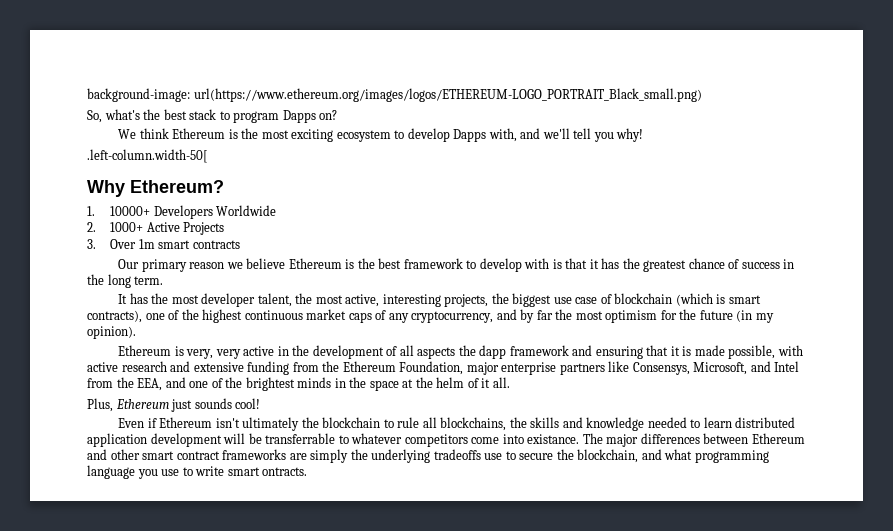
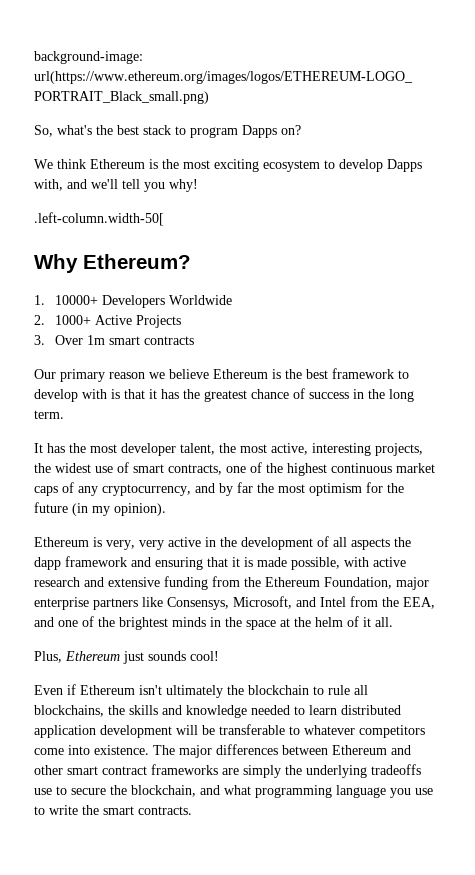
- It has the most developer talent, the most active, interesting projects, the biggest use case of blockchain (which is smart contracts), one of the highest continuous market caps of any cryptocurrency, and by far the most optimism for the future (in my opinion).
+ It has the most developer talent, the most active, interesting projects, the widest use of smart contracts, one of the highest continuous market caps of any cryptocurrency, and by far the most optimism for the future (in my opinion).
- Even if Ethereum isn't ultimately the blockchain to rule all blockchains, the skills and knowledge needed to learn distributed application development will be transferrable to whatever competitors come into existance.
+ Even if Ethereum isn't ultimately the blockchain to rule all blockchains, the skills and knowledge needed to learn distributed application development will be transferable to whatever competitors come into existence.
- The major differences between Ethereum and other smart contract frameworks are simply the underlying tradeoffs use to secure the blockchain, and what programming language you use to write smart ontracts.
+ The major differences between Ethereum and other smart contract frameworks are simply the underlying tradeoffs use to secure the blockchain, and what programming language you use to write the smart contracts.

